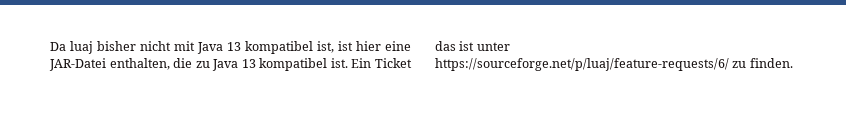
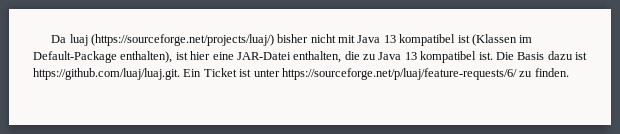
- Da luaj bisher nicht mit Java 13 kompatibel ist, ist hier eine JAR-Datei enthalten, die zu Java 13 kompatibel ist.
+ Da luaj (https://sourceforge.net/projects/luaj/) bisher nicht mit Java 13 kompatibel ist (Klassen im Default-Package enthalten), ist hier eine JAR-Datei enthalten, die zu Java 13 kompatibel ist.
- Ein Ticket das ist unter https://sourceforge.net/p/luaj/feature-requests/6/ zu finden.
+ Die Basis dazu ist https://github.com/luaj/luaj.git. Ein Ticket ist unter https://sourceforge.net/p/luaj/feature-requests/6/ zu finden.

